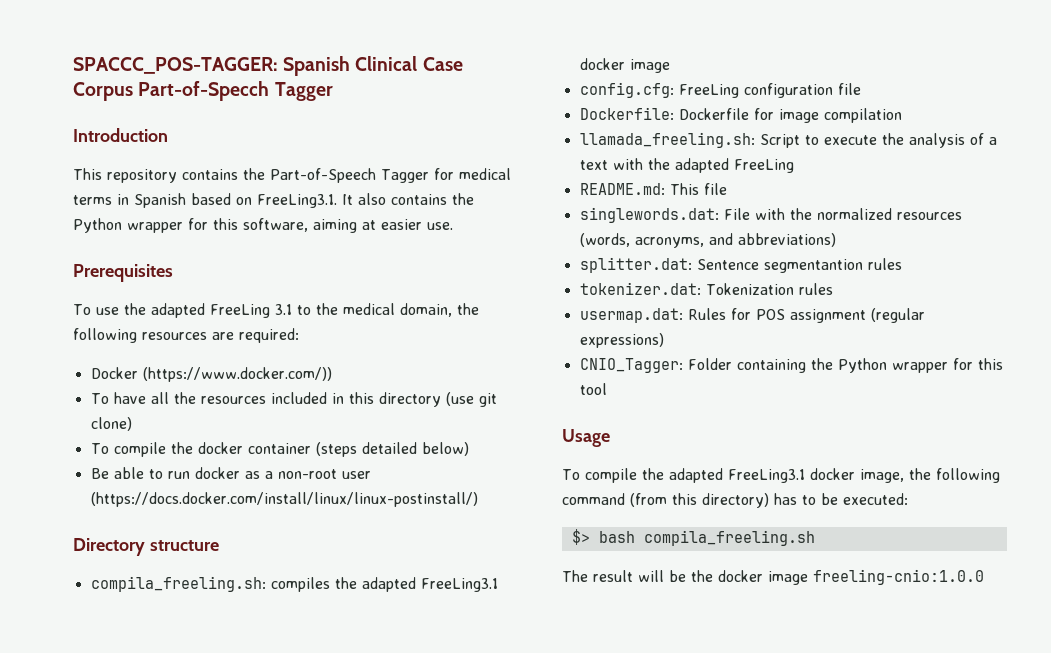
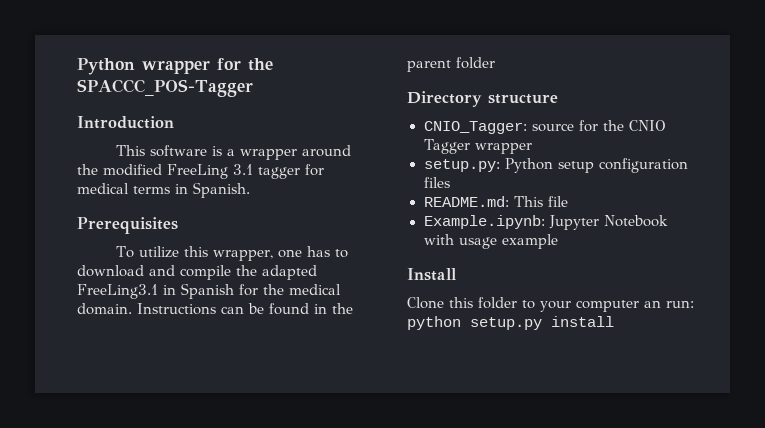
- SPACCC_POS-TAGGER: Spanish Clinical Case Corpus Part-of-Specch Tagger
+ Python wrapper for the SPACCC_POS-Tagger
  Introduction
- This repository contains the Part-of-Speech Tagger for medical terms in Spanish based on FreeLing3.1. It also contains the Python wrapper for this software, aiming at easier use.
+ This software is a wrapper around the modified FreeLing 3.1 tagger for medical terms in Spanish.
  Prerequisites
- To use the adapted FreeLing 3.1 to the medical domain, the following resources are required:
- Docker (https://www.docker.com/))
- To have all the resources included in this directory (use git clone)
- To compile the docker container (steps detailed below)
- Be able to run docker as a non-root user (https://docs.docker.com/install/linux/linux-postinstall/)
+ To utilize this wrapper, one has to download and compile the adapted FreeLing3.1 in Spanish for the medical domain. Instructions can be found in the parent folder
  Directory structure
- compila_freeling.sh: compiles the adapted FreeLing3.1 docker image
- config.cfg: FreeLing configuration file
- Dockerfile: Dockerfile for image compilation
- llamada_freeling.sh: Script to execute the analysis of a text with the adapted FreeLing
+ CNIO_Tagger: source for the CNIO Tagger wrapper
+ setup.py: Python setup configuration files
  README.md: This file
- singlewords.dat: File with the normalized resources (words, acronyms, and abbreviations)
- splitter.dat: Sentence segmentantion rules
- tokenizer.dat: Tokenization rules
- usermap.dat: Rules for POS assignment (regular expressions)
- CNIO_Tagger: Folder containing the Python wrapper for this tool
- Usage
- To compile the adapted FreeLing3.1 docker image, the following command (from this directory) has to be executed:
- $> bash compila_freeling.sh
- The result will be the docker image freeling-cnio:1.0.0
+ Example.ipynb: Jupyter Notebook with usage example
+ Install
+ Clone this folder to your computer an run: python setup.py install

